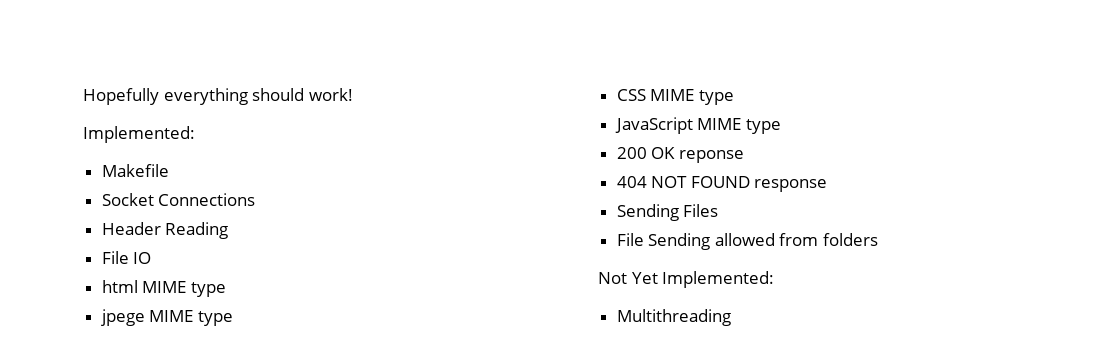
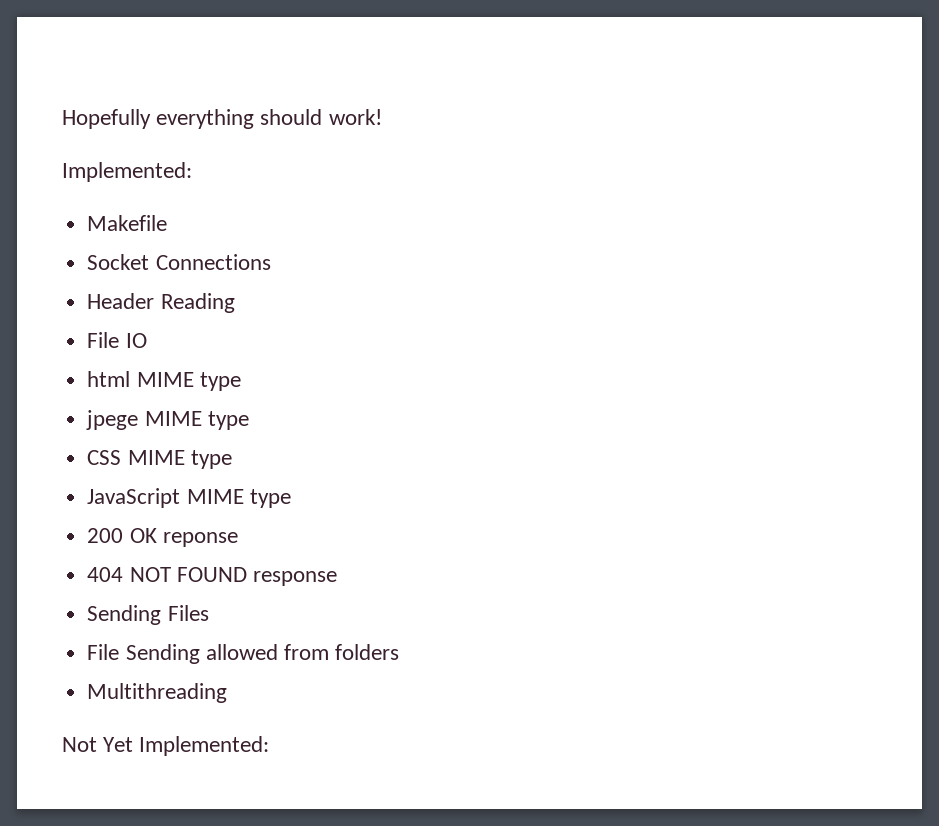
+ Multithreading
- Multithreading

